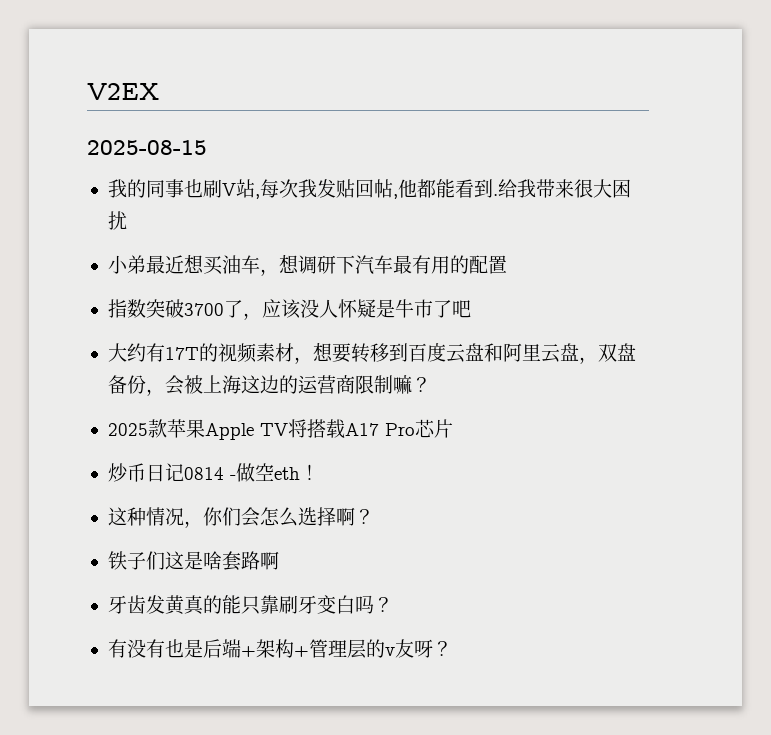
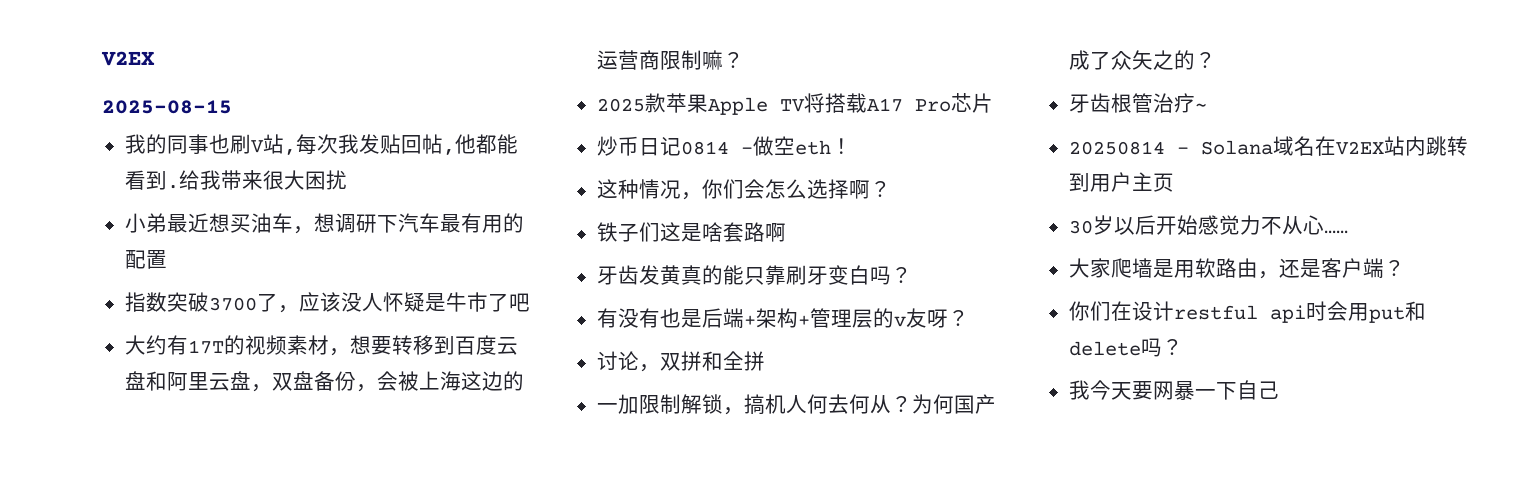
+ 讨论，双拼和全拼
+ 一加限制解锁，搞机人何去何从？为何国产成了众矢之的？
+ 牙齿根管治疗~
+ 20250814 - Solana域名在V2EX站内跳转到用户主页
+ 30岁以后开始感觉力不从心……
+ 大家爬墙是用软路由，还是客户端？
+ 你们在设计restful api时会用put和delete吗？
+ 我今天要网暴一下自己

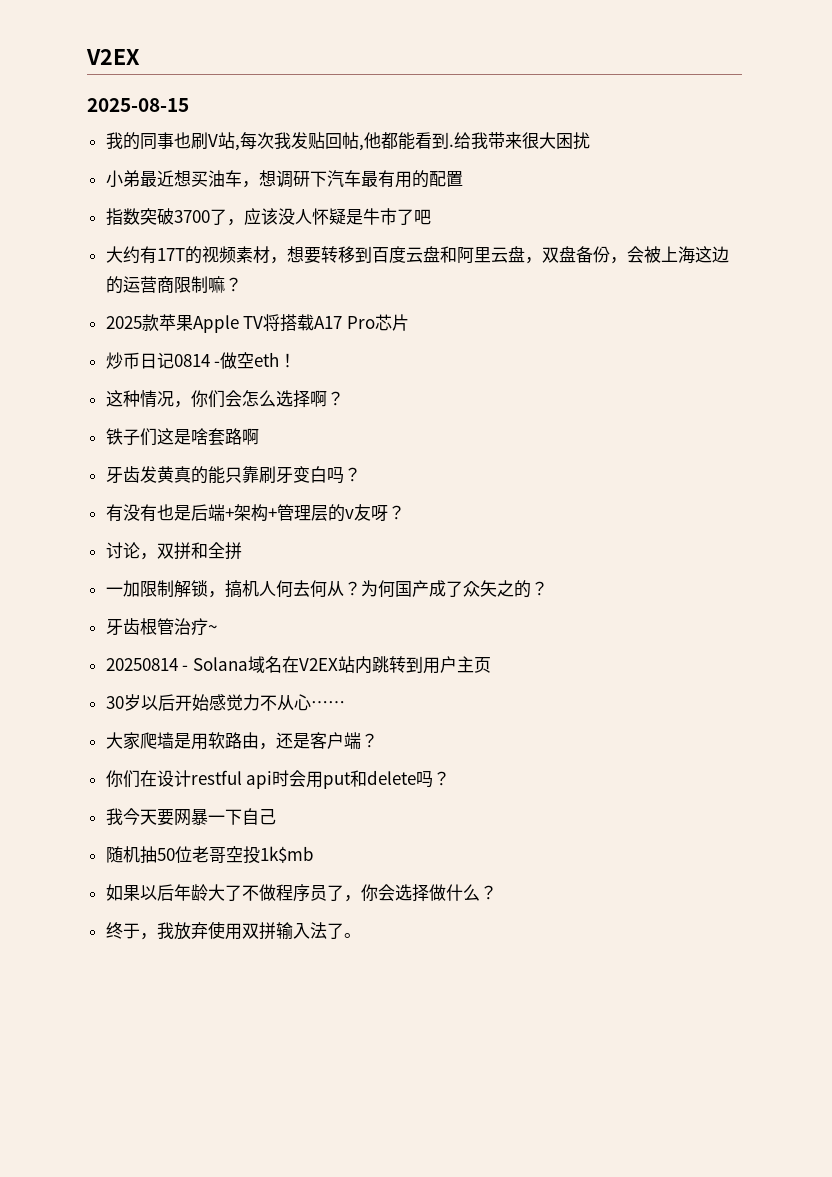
+ 随机抽50位老哥空投1k$mb
+ 如果以后年龄大了不做程序员了，你会选择做什么？
+ 终于，我放弃使用双拼输入法了。

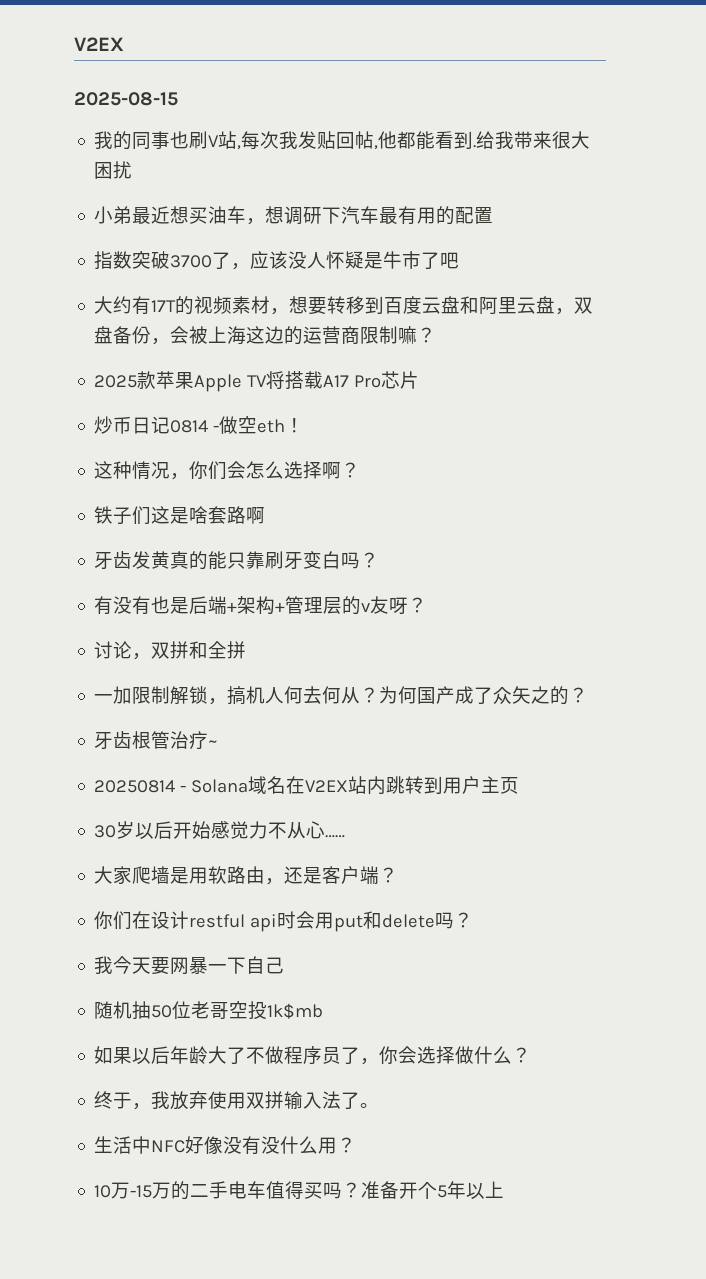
+ 生活中NFC好像没有没什么用？
+ 10万-15万的二手电车值得买吗？准备开个5年以上

